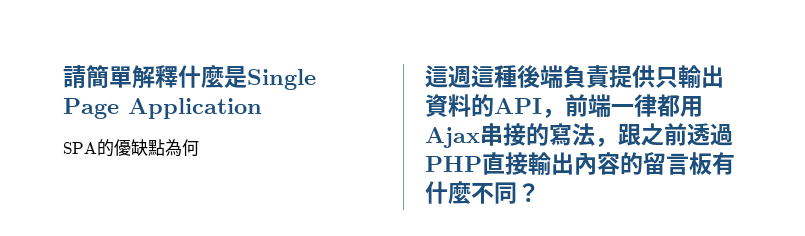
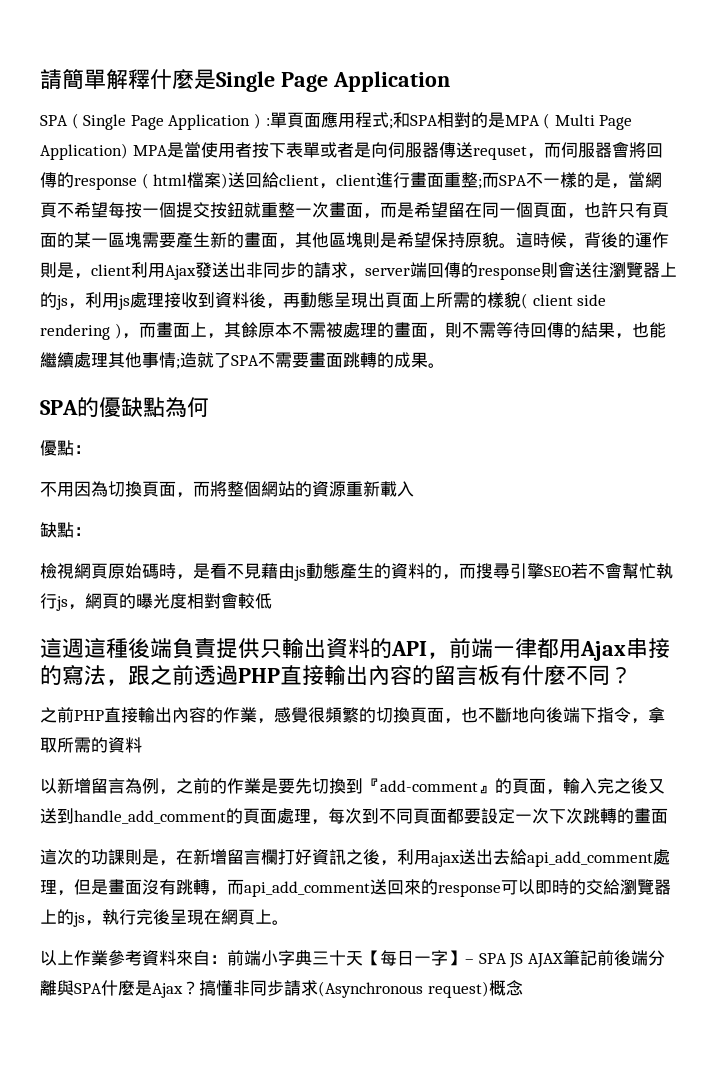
+ SPA ( Single Page Application ) :單頁面應用程式;和SPA相對的是MPA ( Multi Page Application) MPA是當使用者按下表單或者是向伺服器傳送requset，而伺服器會將回傳的response ( html檔案)送回給client，client進行畫面重整;而SPA不一樣的是，當網頁不希望每按一個提交按鈕就重整一次畫面，而是希望留在同一個頁面，也許只有頁面的某一區塊需要產生新的畫面，其他區塊則是希望保持原貌。這時候，背後的運作則是，client利用Ajax發送出非同步的請求，server端回傳的response則會送往瀏覽器上的js，利用js處理接收到資料後，再動態呈現出頁面上所需的樣貌( client side rendering )，而畫面上，其餘原本不需被處理的畫面，則不需等待回傳的結果，也能繼續處理其他事情;造就了SPA不需要畫面跳轉的成果。
  SPA的優缺點為何
+ 優點：
+ 不用因為切換頁面，而將整個網站的資源重新載入
+ 缺點：
+ 檢視網頁原始碼時，是看不見藉由js動態產生的資料的，而搜尋引擎SEO若不會幫忙執行js，網頁的曝光度相對會較低
+ 之前PHP直接輸出內容的作業，感覺很頻繁的切換頁面，也不斷地向後端下指令，拿取所需的資料
+ 以新增留言為例，之前的作業是要先切換到『add-comment』的頁面，輸入完之後又送到handle_add_comment的頁面處理，每次到不同頁面都要設定一次下次跳轉的畫面
+ 這次的功課則是，在新增留言欄打好資訊之後，利用ajax送出去給api_add_comment處理，但是畫面沒有跳轉，而api_add_comment送回來的response可以即時的交給瀏覽器上的js，執行完後呈現在網頁上。
+ 以上作業參考資料來自：前端小字典三十天【每日一字】– SPA JS AJAX筆記前後端分離與SPA什麼是Ajax？搞懂非同步請求(Asynchronous request)概念

